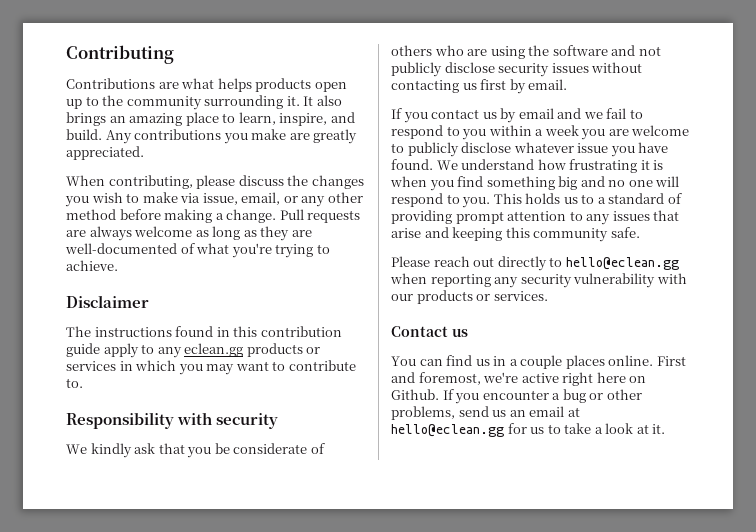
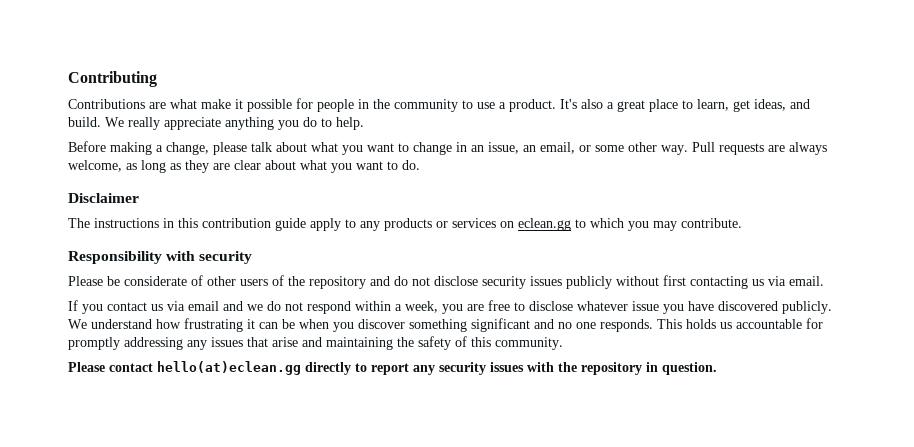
- Contributions are what helps products open up to the community surrounding it. It also brings an amazing place to learn, inspire, and build. Any contributions you make are greatly appreciated.
- When contributing, please discuss the changes you wish to make via issue, email, or any other method before making a change.
+ Contributions are what make it possible for people in the community to use a product. It's also a great place to learn, get ideas, and build. We really appreciate anything you do to help.
+ Before making a change, please talk about what you want to change in an issue, an email, or some other way.
- Pull requests are always welcome as long as they are well-documented of what you're trying to achieve.
+ Pull requests are always welcome, as long as they are clear about what you want to do.
- The instructions found in this contribution guide apply to any eclean.gg products or services in which you may want to contribute to.
+ The instructions in this contribution guide apply to any products or services on eclean.gg to which you may contribute.
  Responsibility with security
- We kindly ask that you be considerate of others who are using the software and not publicly disclose security issues without contacting us first by email.
+ Please be considerate of other users of the repository and do not disclose security issues publicly without first contacting us via email.
- If you contact us by email and we fail to respond to you within a week you are welcome to publicly disclose whatever issue you have found.
+ If you contact us via email and we do not respond within a week, you are free to disclose whatever issue you have discovered publicly.
- We understand how frustrating it is when you find something big and no one will respond to you. This holds us to a standard of providing prompt attention to any issues that arise and keeping this community safe.
- Please reach out directly to hello@eclean.gg when reporting any security vulnerability with our products or services.
- Contact us
- You can find us in a couple places online. First and foremost, we're active right here on Github. If you encounter a bug or other problems, send us an email at hello@eclean.gg for us to take a look at it.
+ We understand how frustrating it can be when you discover something significant and no one responds. This holds us accountable for promptly addressing any issues that arise and maintaining the safety of this community.
+ Please contact hello(at)eclean.gg directly to report any security issues with the repository in question.

